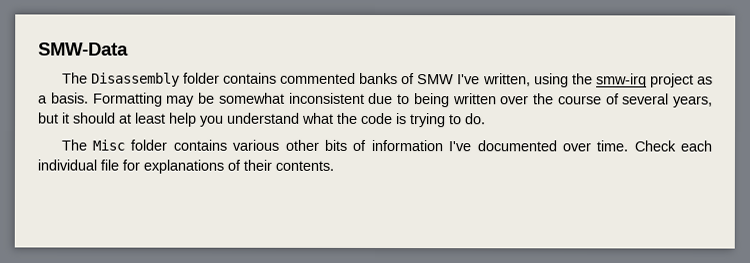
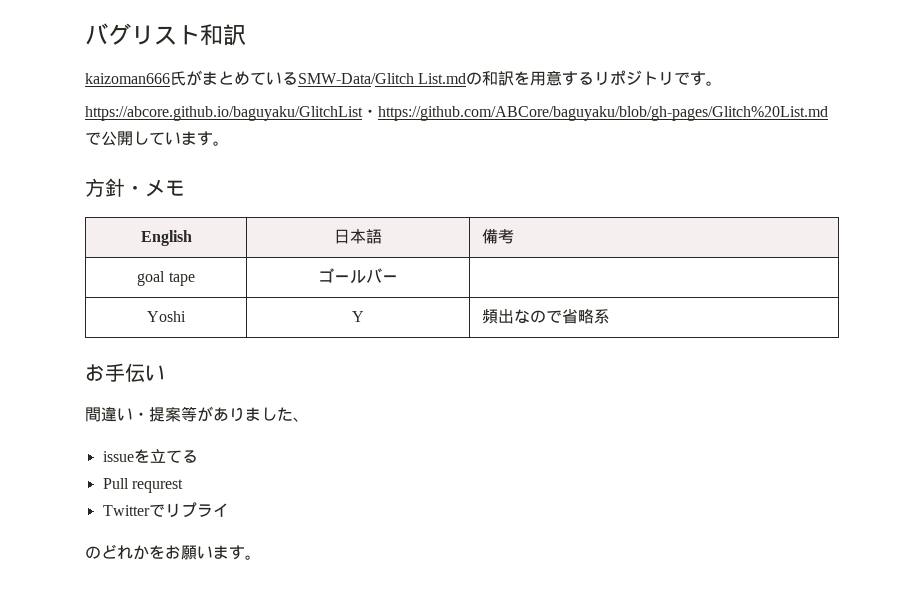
- SMW-Data
- The Disassembly folder contains commented banks of SMW I've written, using the smw-irq project as a basis. Formatting may be somewhat inconsistent due to being written over the course of several years, but it should at least help you understand what the code is trying to do.
- The Misc folder contains various other bits of information I've documented over time. Check each individual file for explanations of their contents.
+ バグリスト和訳
+ kaizoman666氏がまとめているSMW-Data/Glitch List.mdの和訳を用意するリポジトリです。
+ https://abcore.github.io/baguyaku/GlitchList・https://github.com/ABCore/baguyaku/blob/gh-pages/Glitch%20List.mdで公開しています。
+ 方針・メモ
+ English | 日本語 | 備考
+ goal tape | ゴールバー |
+ Yoshi | Y | 頻出なので省略系
+ お手伝い
+ 間違い・提案等がありました、
+ issueを立てる
+ Pull requrest
+ Twitterでリプライ
+ のどれかをお願います。

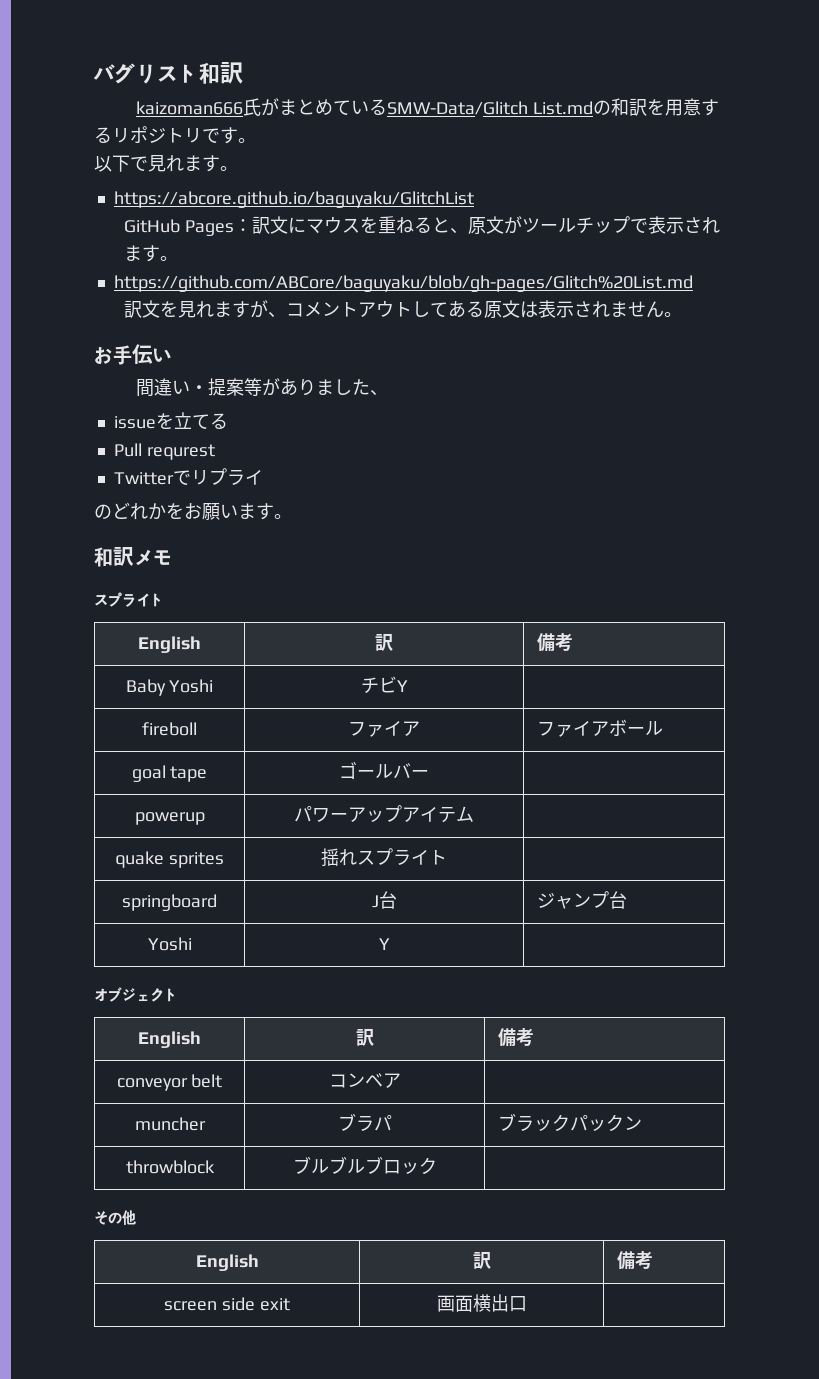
- https://abcore.github.io/baguyaku/GlitchList・https://github.com/ABCore/baguyaku/blob/gh-pages/Glitch%20List.mdで公開しています。
- 方針・メモ
- English | 日本語 | 備考
- goal tape | ゴールバー |
- Yoshi | Y | 頻出なので省略系
+ 以下で見れます。
+ https://abcore.github.io/baguyaku/GlitchList
+ GitHub Pages：訳文にマウスを重ねると、原文がツールチップで表示されます。
+ https://github.com/ABCore/baguyaku/blob/gh-pages/Glitch%20List.md
+ 訳文を見れますが、コメントアウトしてある原文は表示されません。
+ 和訳メモ
+ スプライト
+ English | 訳 | 備考
+ Baby Yoshi | チビY |
+ fireboll | ファイア | ファイアボール
+ goal tape | ゴールバー |
+ powerup | パワーアップアイテム |
+ quake sprites | 揺れスプライト |
+ springboard | J台 | ジャンプ台
+ Yoshi | Y |
+ オブジェクト
+ English | 訳 | 備考
+ conveyor belt | コンベア |
+ muncher | ブラパ | ブラックパックン
+ throwblock | ブルブルブロック |
+ その他
+ English | 訳 | 備考
+ screen side exit | 画面横出口 |

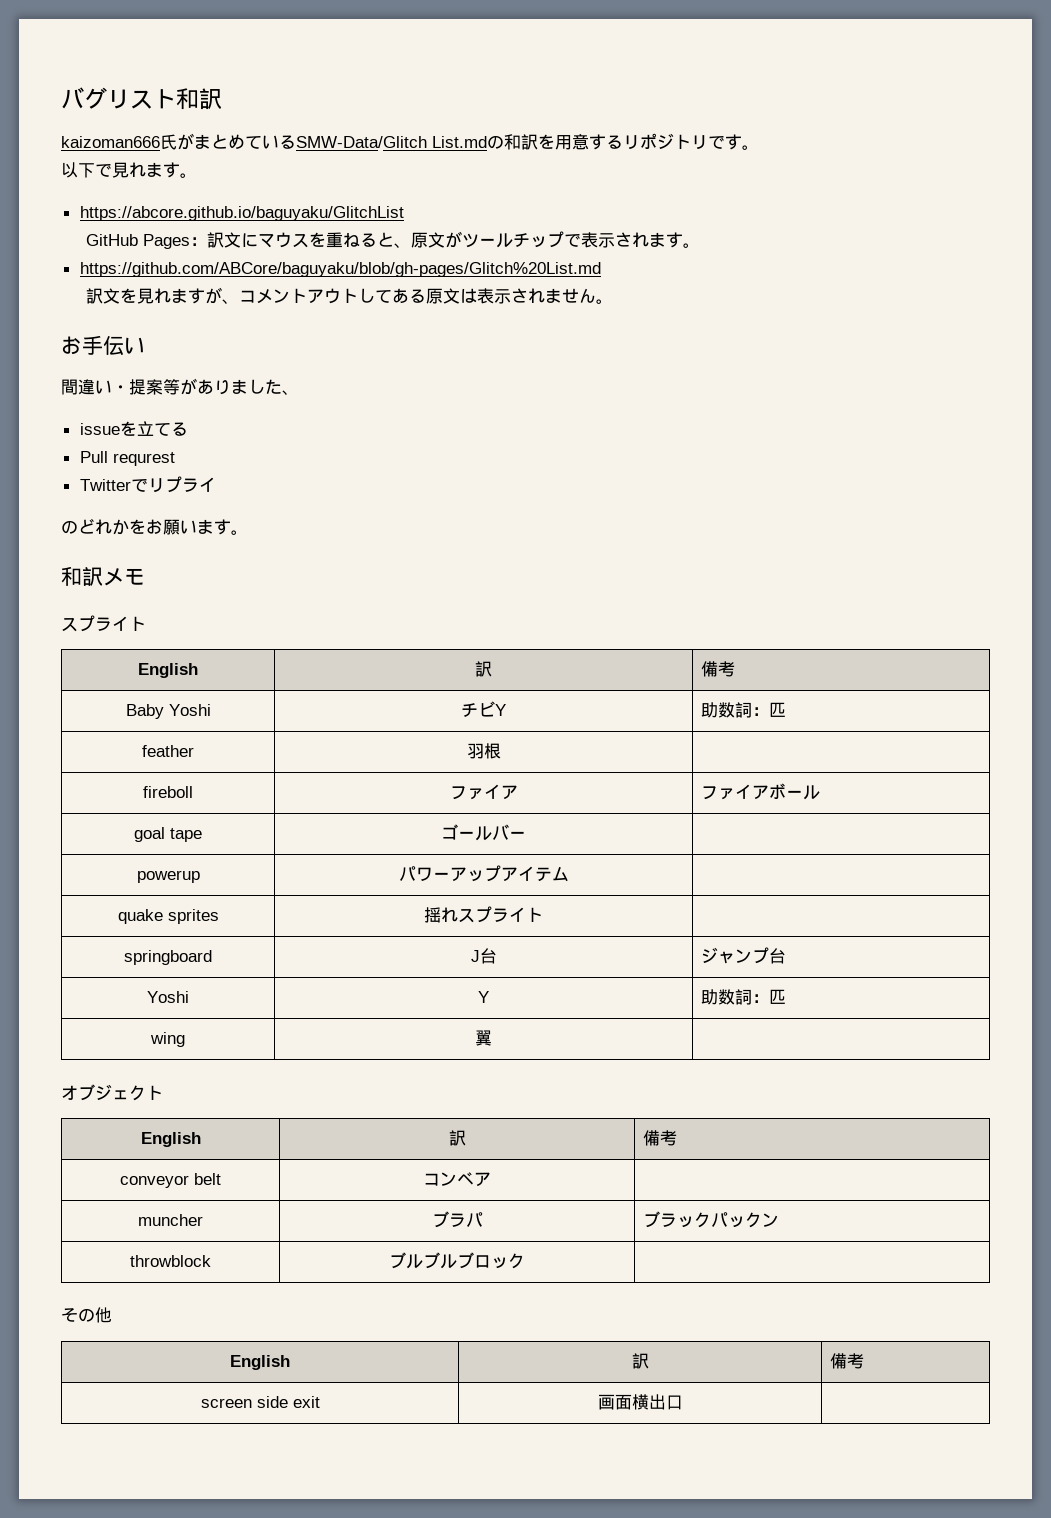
- Baby Yoshi | チビY |
+ Baby Yoshi | チビY | 助数詞：匹
+ feather | 羽根 |
- Yoshi | Y |
+ Yoshi | Y | 助数詞：匹
+ wing | 翼 |

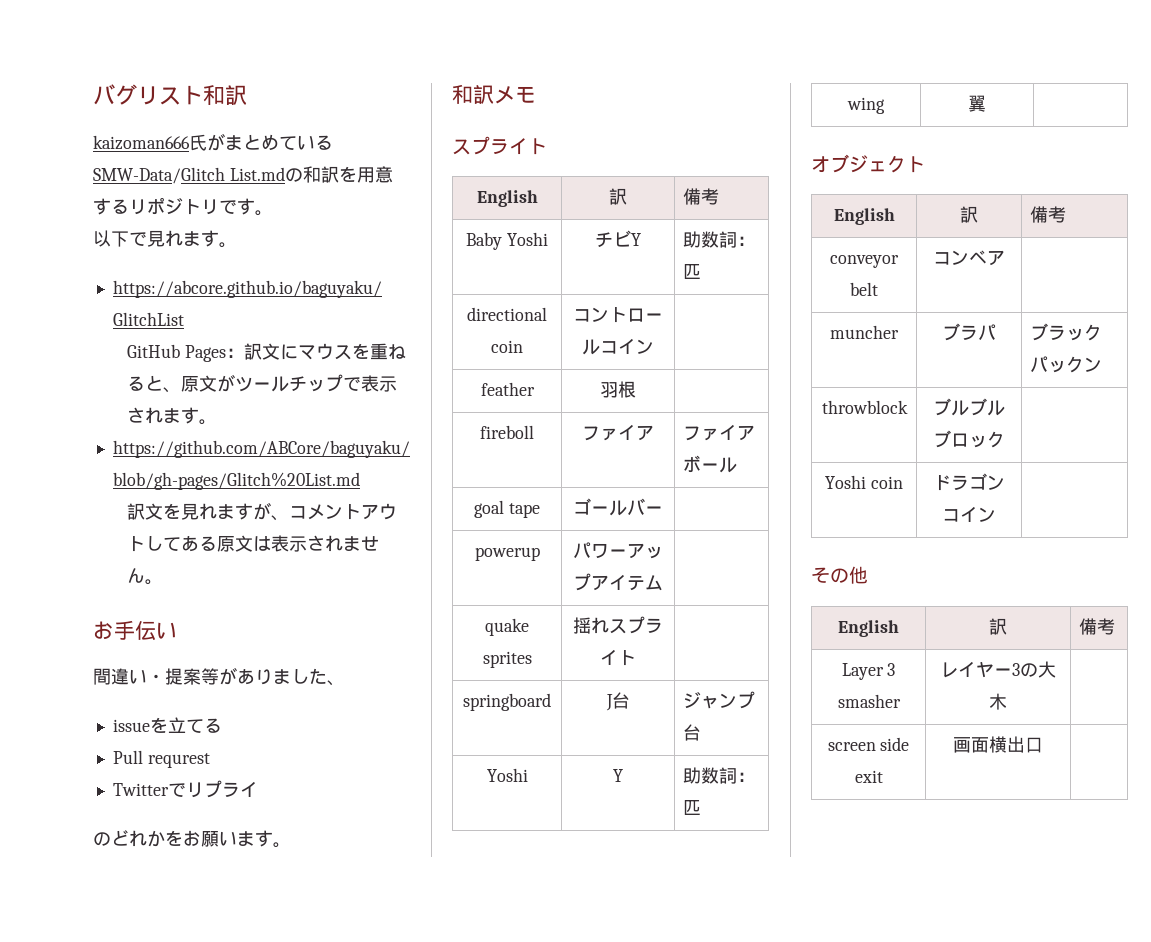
+ directional coin | コントロールコイン |
+ Yoshi coin | ドラゴンコイン |
+ Layer 3 smasher | レイヤー3の大木 |

